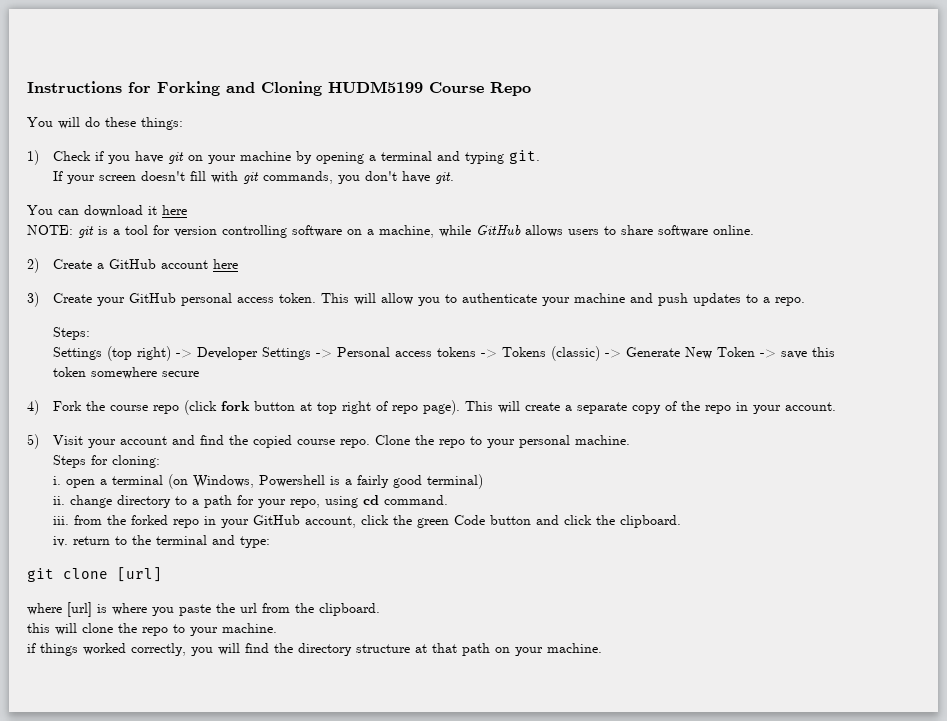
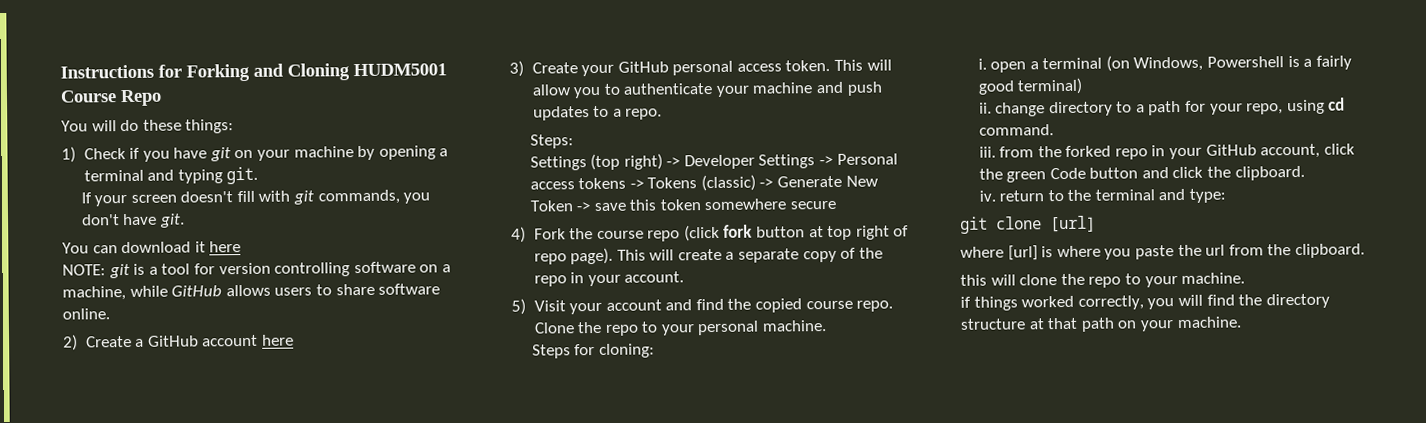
- Instructions for Forking and Cloning HUDM5199 Course Repo
+ Instructions for Forking and Cloning HUDM5001 Course Repo

